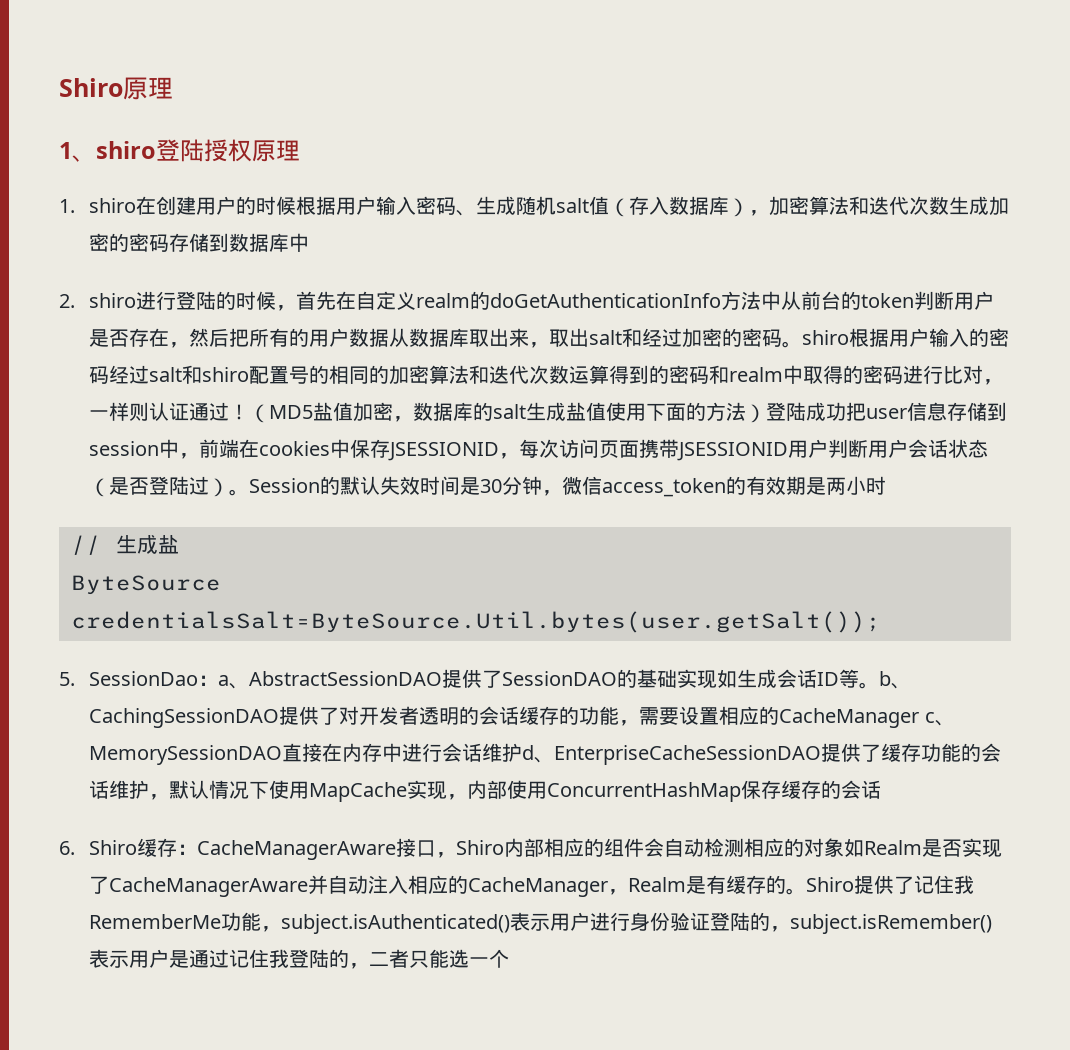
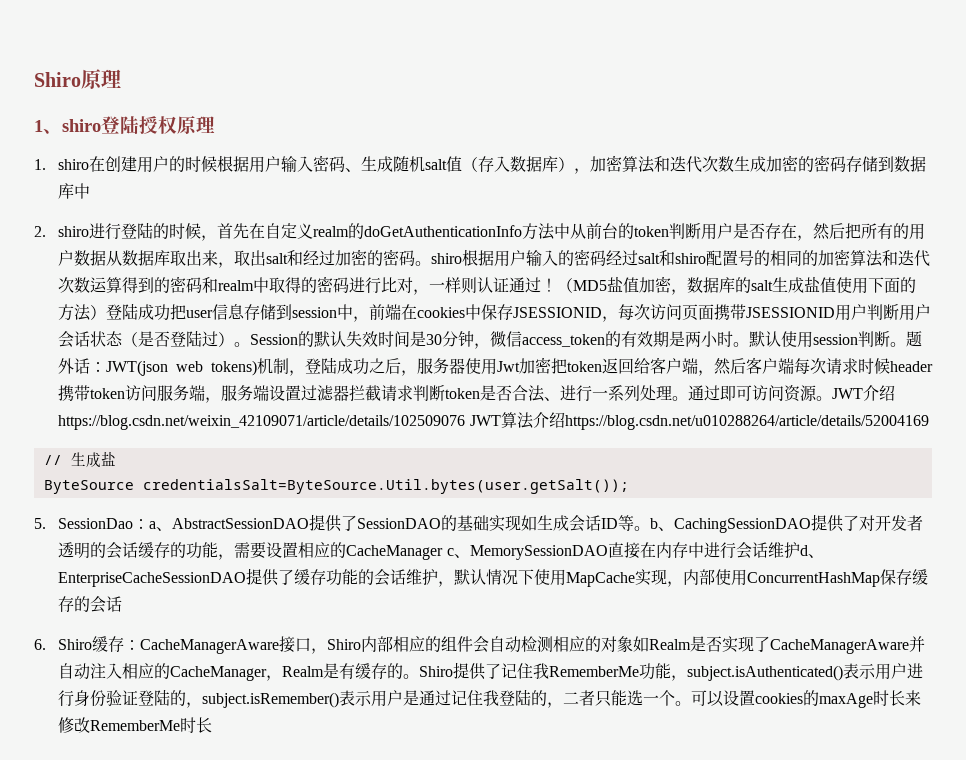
- Session的默认失效时间是30分钟，微信access_token的有效期是两小时
+ Session的默认失效时间是30分钟，微信access_token的有效期是两小时。默认使用session判断。题外话：JWT(json web tokens)机制，登陆成功之后，服务器使用Jwt加密把token返回给客户端，然后客户端每次请求时候header携带token访问服务端，服务端设置过滤器拦截请求判断token是否合法、进行一系列处理。通过即可访问资源。JWT介绍https://blog.csdn.net/weixin_42109071/article/details/102509076 JWT算法介绍https://blog.csdn.net/u010288264/article/details/52004169
- Shiro提供了记住我RememberMe功能，subject.isAuthenticated()表示用户进行身份验证登陆的，subject.isRemember()表示用户是通过记住我登陆的，二者只能选一个
+ Shiro提供了记住我RememberMe功能，subject.isAuthenticated()表示用户进行身份验证登陆的，subject.isRemember()表示用户是通过记住我登陆的，二者只能选一个。可以设置cookies的maxAge时长来修改RememberMe时长

